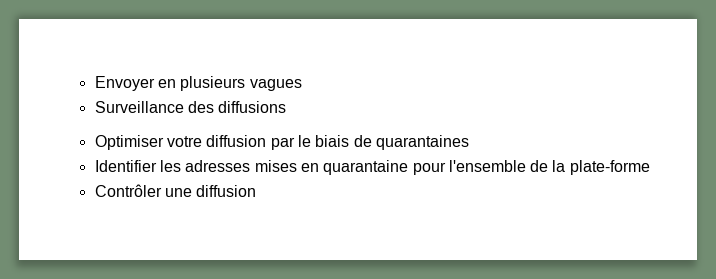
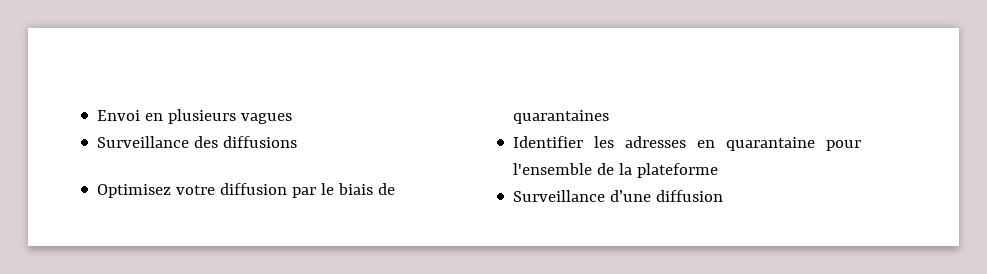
- Envoyer en plusieurs vagues
+ Envoi en plusieurs vagues
- Optimiser votre diffusion par le biais de quarantaines
+ Optimisez votre diffusion par le biais de quarantaines
- Identifier les adresses mises en quarantaine pour l'ensemble de la plate-forme
- Contrôler une diffusion
+ Identifier les adresses en quarantaine pour l'ensemble de la plateforme
+ Surveillance d’une diffusion

